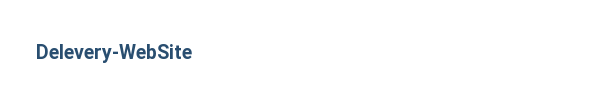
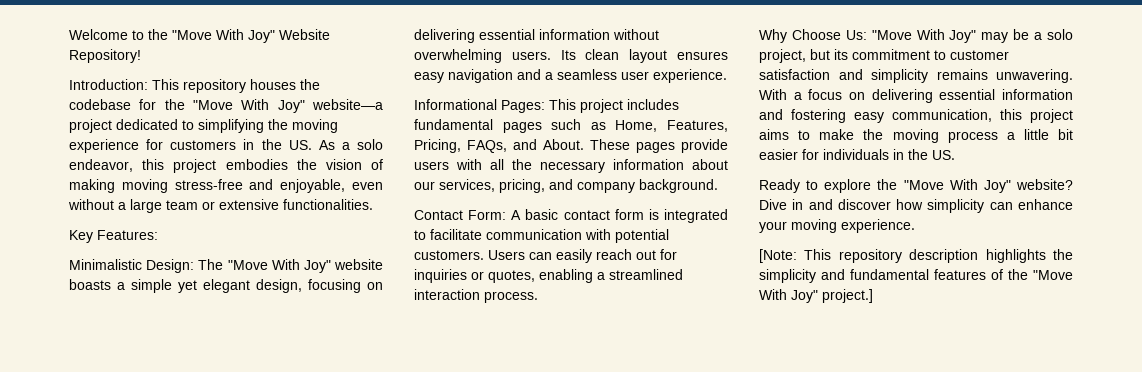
- Delevery-WebSite
+ Welcome to the "Move With Joy" Website Repository!
+ Introduction: This repository houses the codebase for the "Move With Joy" website—a project dedicated to simplifying the moving experience for customers in the US. As a solo endeavor, this project embodies the vision of making moving stress-free and enjoyable, even without a large team or extensive functionalities.
+ Key Features:
+ Minimalistic Design: The "Move With Joy" website boasts a simple yet elegant design, focusing on delivering essential information without overwhelming users. Its clean layout ensures easy navigation and a seamless user experience.
+ Informational Pages: This project includes fundamental pages such as Home, Features, Pricing, FAQs, and About. These pages provide users with all the necessary information about our services, pricing, and company background.
+ Contact Form: A basic contact form is integrated to facilitate communication with potential customers. Users can easily reach out for inquiries or quotes, enabling a streamlined interaction process.
+ Why Choose Us: "Move With Joy" may be a solo project, but its commitment to customer satisfaction and simplicity remains unwavering. With a focus on delivering essential information and fostering easy communication, this project aims to make the moving process a little bit easier for individuals in the US.
+ Ready to explore the "Move With Joy" website? Dive in and discover how simplicity can enhance your moving experience.
+ [Note: This repository description highlights the simplicity and fundamental features of the "Move With Joy" project.]

